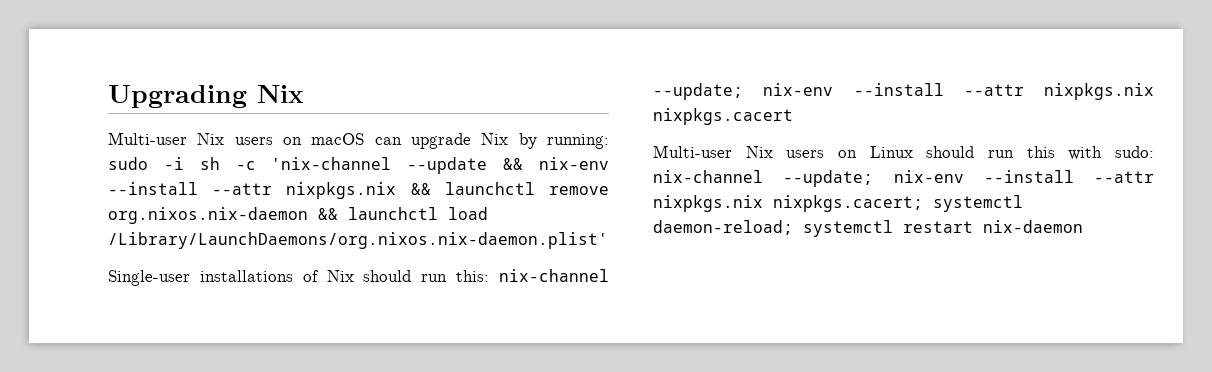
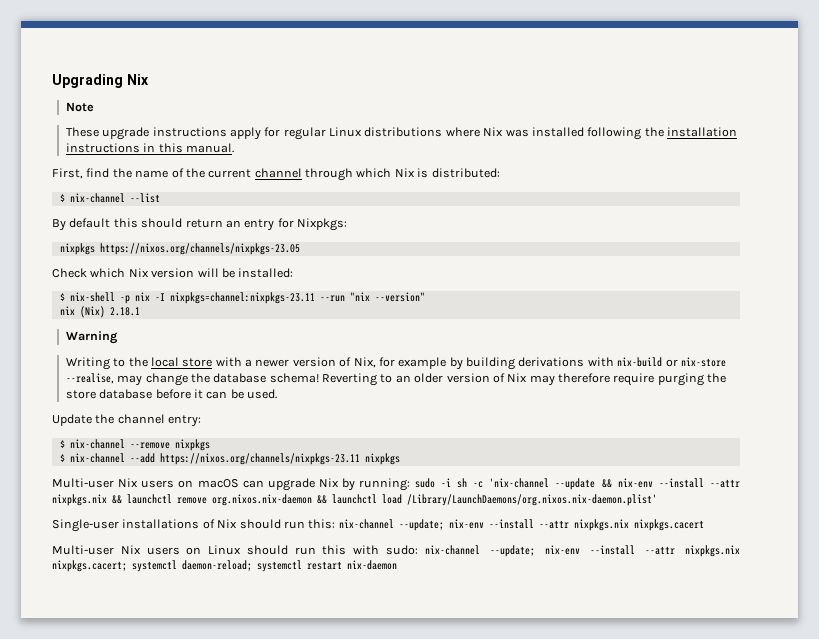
+ Note
+ These upgrade instructions apply for regular Linux distributions where Nix was installed following the installation instructions in this manual.
+ First, find the name of the current channel through which Nix is distributed:
+ $ nix-channel --list
+ By default this should return an entry for Nixpkgs:
+ nixpkgs https://nixos.org/channels/nixpkgs-23.05
+ Check which Nix version will be installed:
+ $ nix-shell -p nix -I nixpkgs=channel:nixpkgs-23.11 --run "nix --version"
+ nix (Nix) 2.18.1
+ Warning
+ Writing to the local store with a newer version of Nix, for example by building derivations with nix-build or nix-store --realise, may change the database schema! Reverting to an older version of Nix may therefore require purging the store database before it can be used.
+ Update the channel entry:
+ $ nix-channel --remove nixpkgs
+ $ nix-channel --add https://nixos.org/channels/nixpkgs-23.11 nixpkgs

